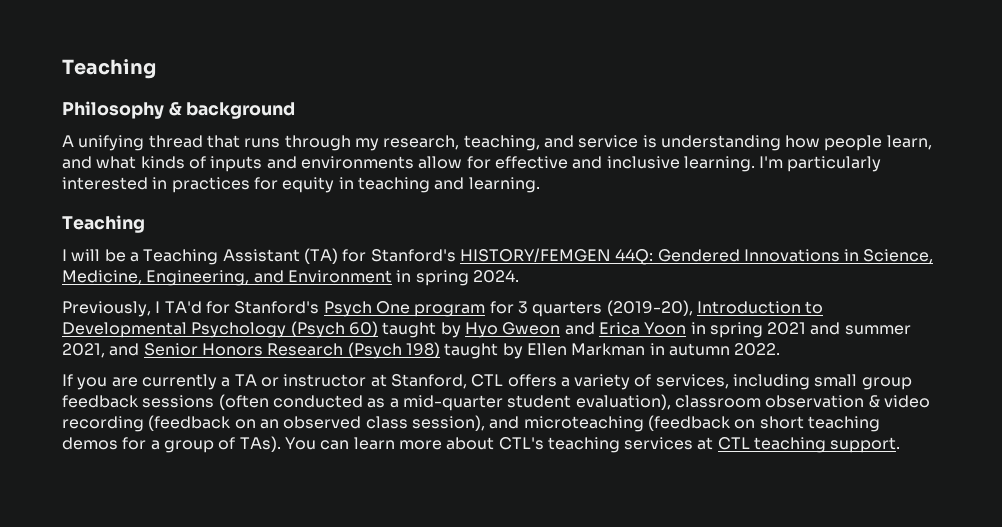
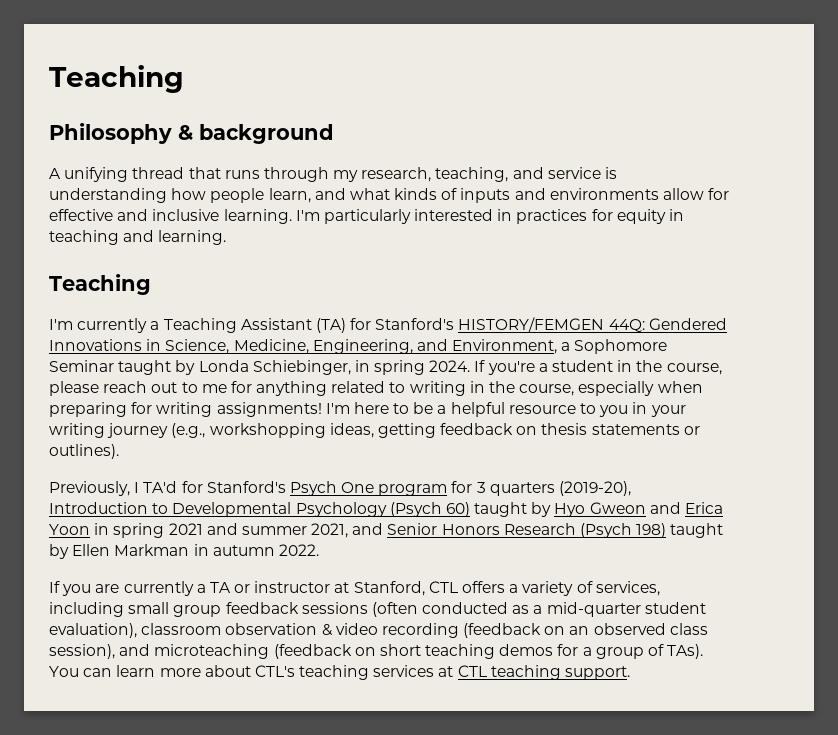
- I will be a Teaching Assistant (TA) for Stanford's HISTORY/FEMGEN 44Q: Gendered Innovations in Science, Medicine, Engineering, and Environment in spring 2024.
+ I'm currently a Teaching Assistant (TA) for Stanford's HISTORY/FEMGEN 44Q: Gendered Innovations in Science, Medicine, Engineering, and Environment, a Sophomore Seminar taught by Londa Schiebinger, in spring 2024. If you're a student in the course, please reach out to me for anything related to writing in the course, especially when preparing for writing assignments! I'm here to be a helpful resource to you in your writing journey (e.g., workshopping ideas, getting feedback on thesis statements or outlines).

